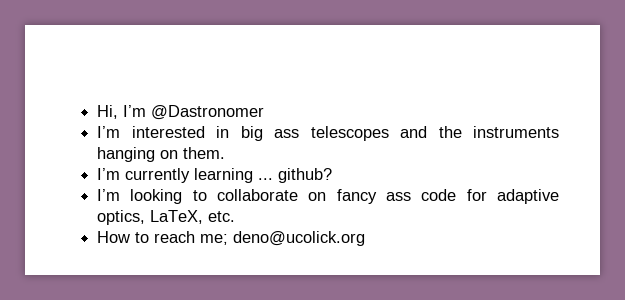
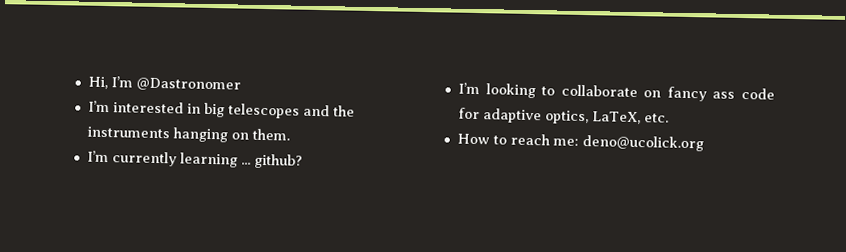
- I’m interested in big ass telescopes and the instruments hanging on them.
+ I’m interested in big telescopes and the instruments hanging on them.
- How to reach me; deno@ucolick.org
+ How to reach me: deno@ucolick.org

